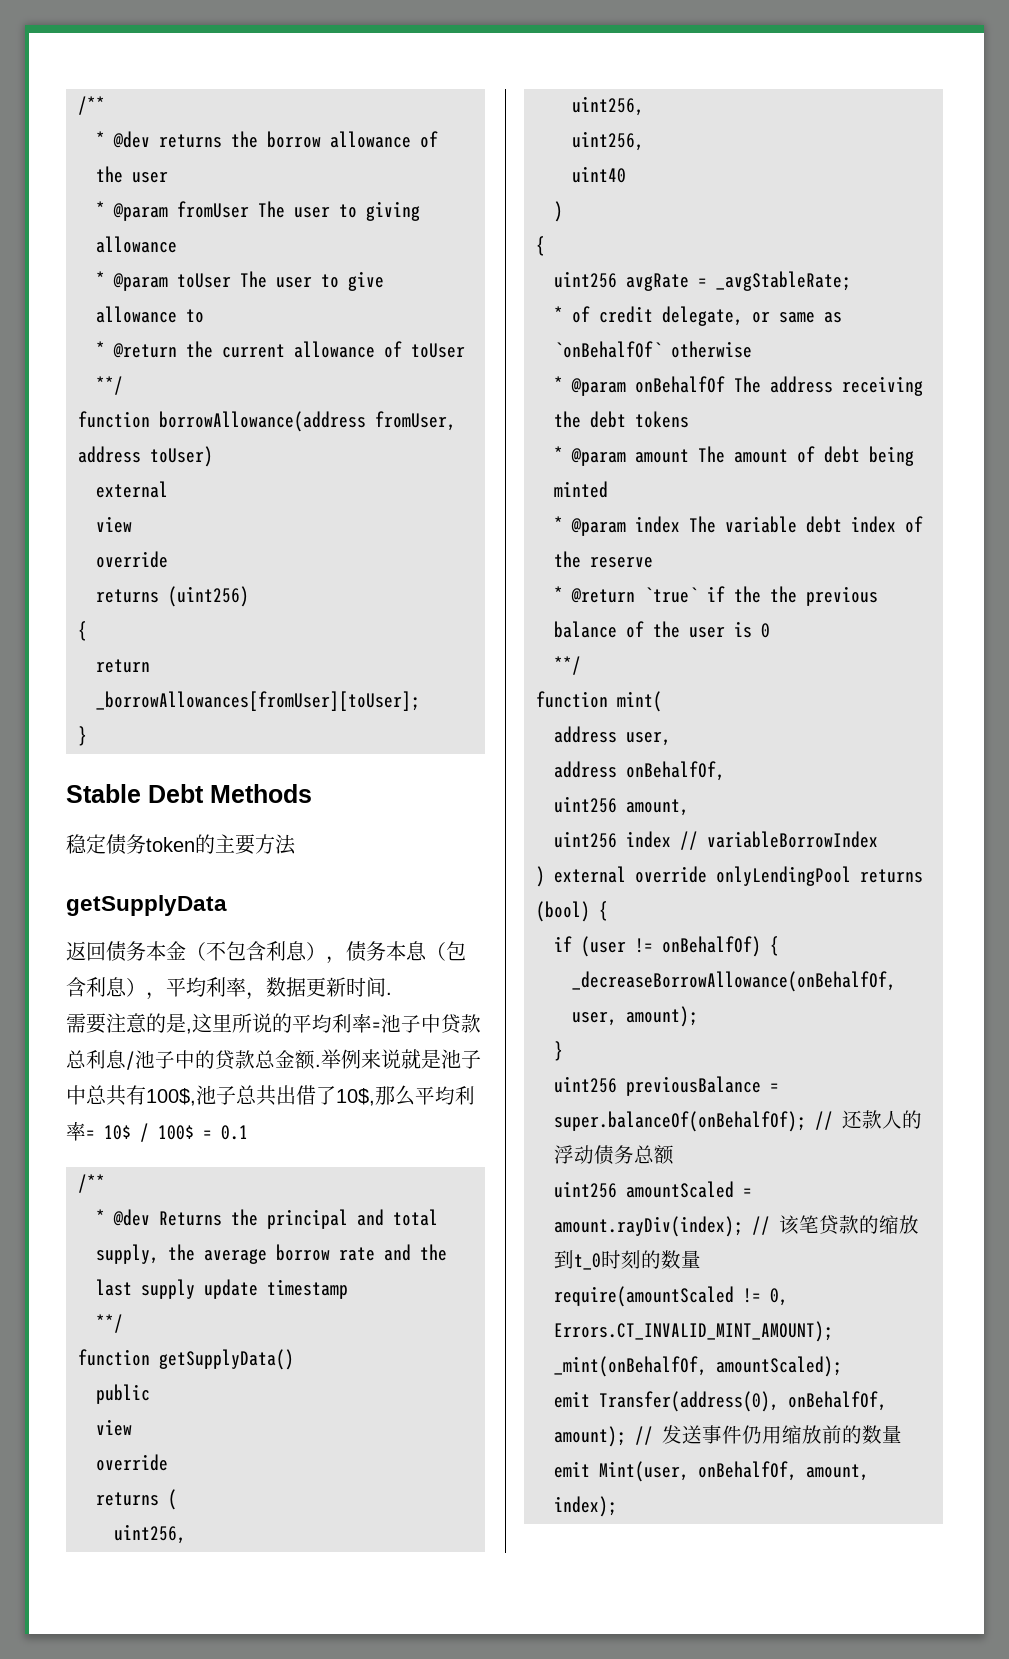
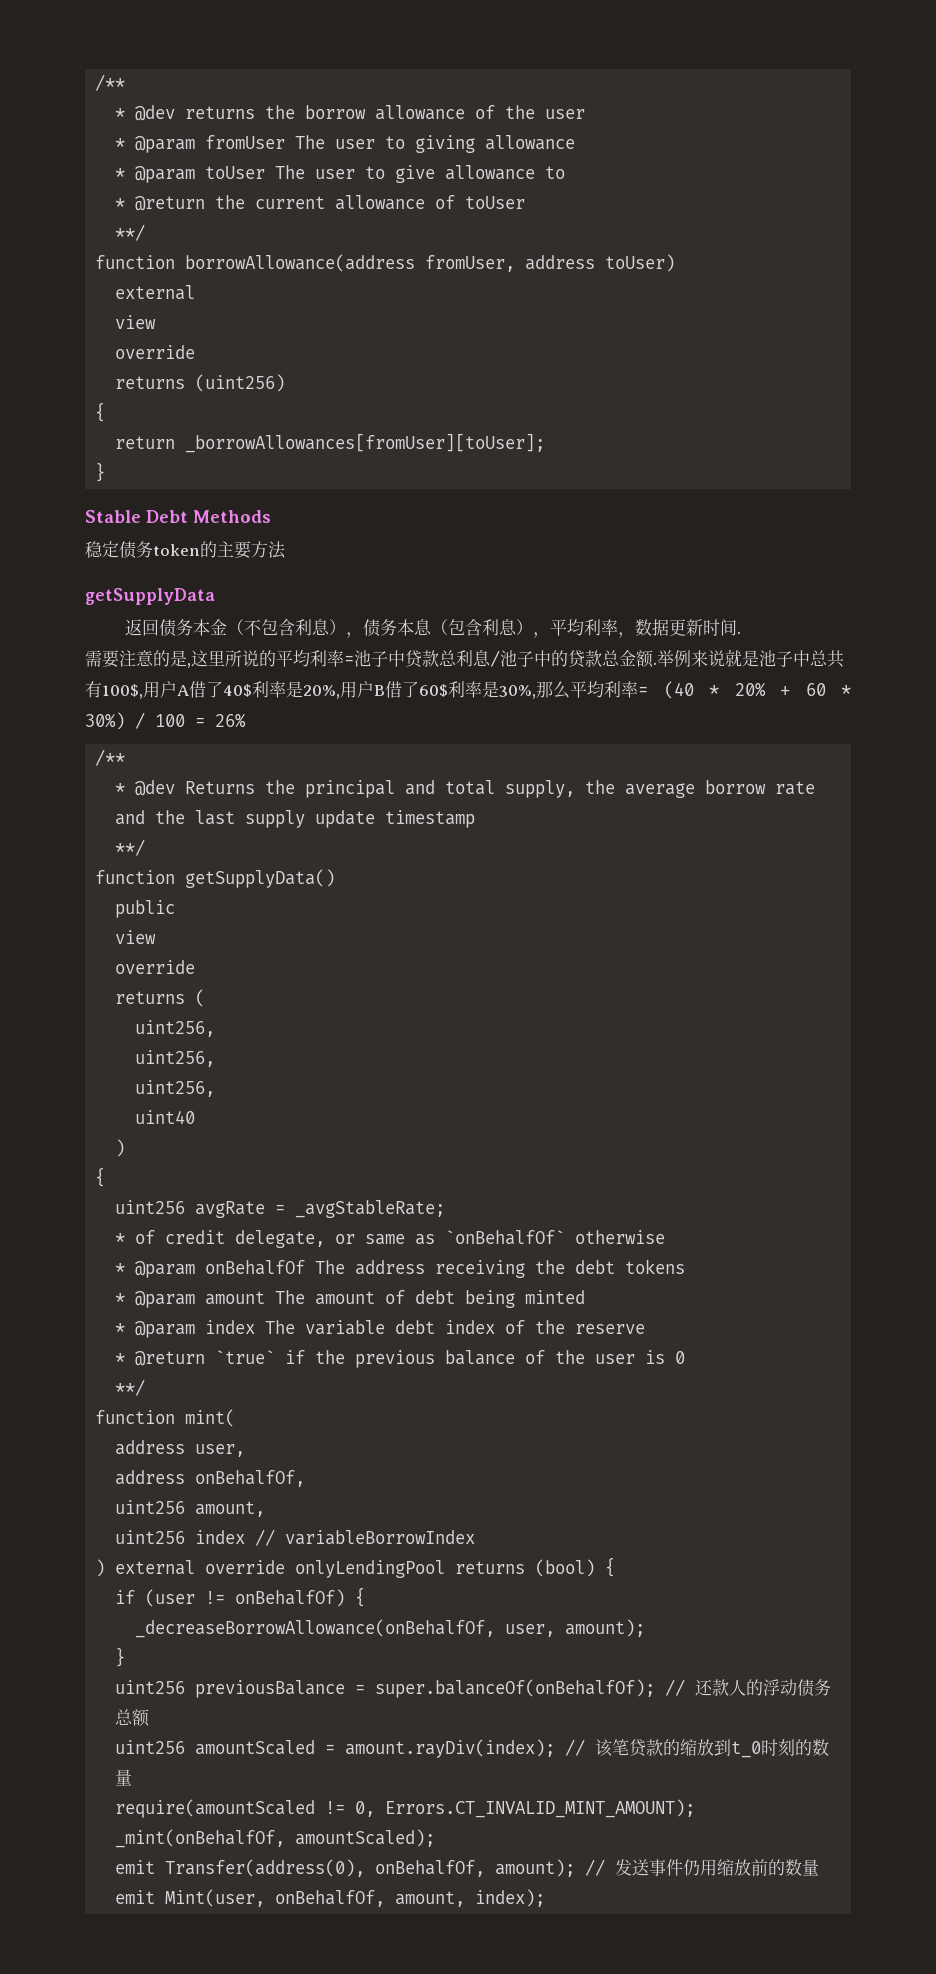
- 举例来说就是池子中总共有100$,池子总共出借了10$,那么平均利率= 10$ / 100$ = 0.1
+ 举例来说就是池子中总共有100$,用户A借了40$利率是20%,用户B借了60$利率是30%,那么平均利率= (40 * 20% + 60 * 30%) / 100 = 26%
- * @return `true` if the the previous balance of the user is 0
+ * @return `true` if the previous balance of the user is 0

